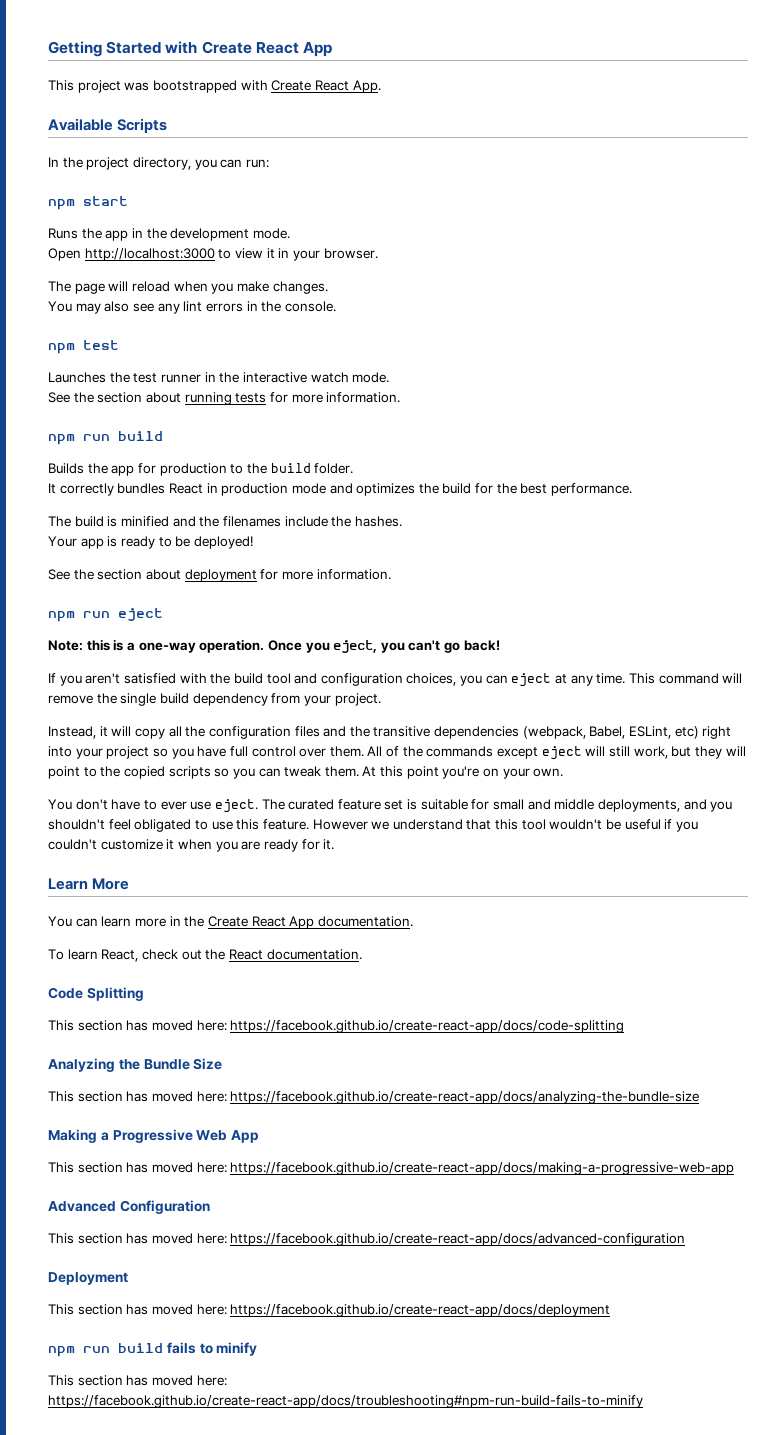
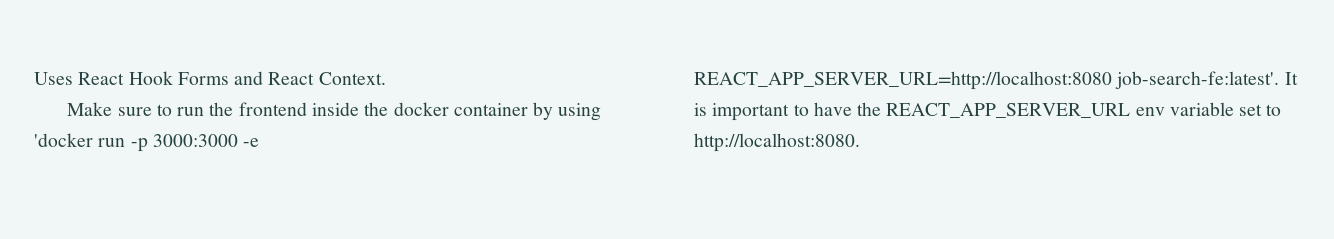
- Getting Started with Create React App
- This project was bootstrapped with Create React App.
- Available Scripts
- In the project directory, you can run:
- npm start
- Runs the app in the development mode.
- Open http://localhost:3000 to view it in your browser.
- The page will reload when you make changes.
- You may also see any lint errors in the console.
- npm test
- Launches the test runner in the interactive watch mode.
- See the section about running tests for more information.
- npm run build
- Builds the app for production to the build folder.
- It correctly bundles React in production mode and optimizes the build for the best performance.
- The build is minified and the filenames include the hashes.
- Your app is ready to be deployed!
- See the section about deployment for more information.
- npm run eject
- Note: this is a one-way operation. Once you eject, you can't go back!
- If you aren't satisfied with the build tool and configuration choices, you can eject at any time. This command will remove the single build dependency from your project.
- Instead, it will copy all the configuration files and the transitive dependencies (webpack, Babel, ESLint, etc) right into your project so you have full control over them. All of the commands except eject will still work, but they will point to the copied scripts so you can tweak them. At this point you're on your own.
- You don't have to ever use eject. The curated feature set is suitable for small and middle deployments, and you shouldn't feel obligated to use this feature. However we understand that this tool wouldn't be useful if you couldn't customize it when you are ready for it.
- Learn More
- You can learn more in the Create React App documentation.
- To learn React, check out the React documentation.
- Code Splitting
- This section has moved here: https://facebook.github.io/create-react-app/docs/code-splitting
- Analyzing the Bundle Size
- This section has moved here: https://facebook.github.io/create-react-app/docs/analyzing-the-bundle-size
- Making a Progressive Web App
- This section has moved here: https://facebook.github.io/create-react-app/docs/making-a-progressive-web-app
- Advanced Configuration
- This section has moved here: https://facebook.github.io/create-react-app/docs/advanced-configuration
- Deployment
- This section has moved here: https://facebook.github.io/create-react-app/docs/deployment
- npm run build fails to minify
- This section has moved here: https://facebook.github.io/create-react-app/docs/troubleshooting#npm-run-build-fails-to-minify
+ Uses React Hook Forms and React Context.
+ Make sure to run the frontend inside the docker container by using 'docker run -p 3000:3000 -e REACT_APP_SERVER_URL=http://localhost:8080 job-search-fe:latest'. It is important to have the REACT_APP_SERVER_URL env variable set to http://localhost:8080.

